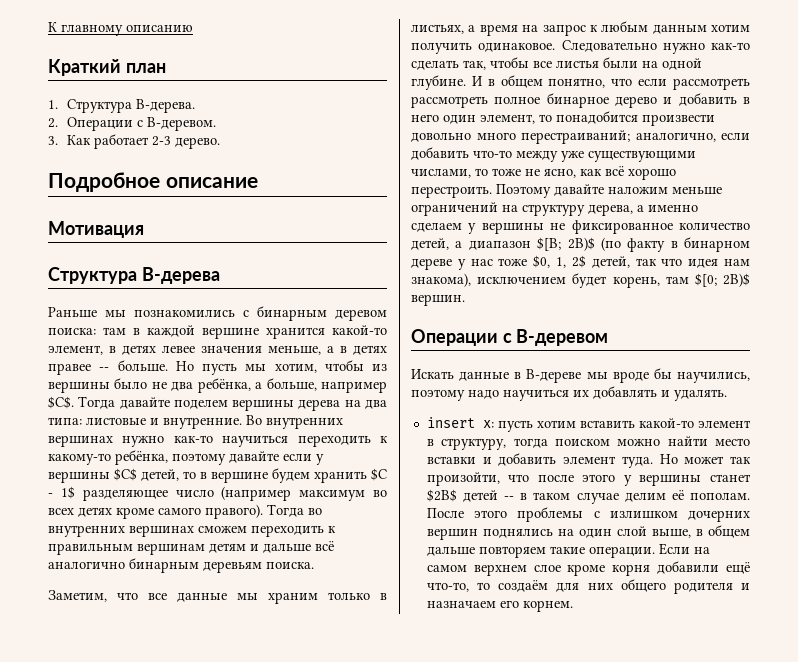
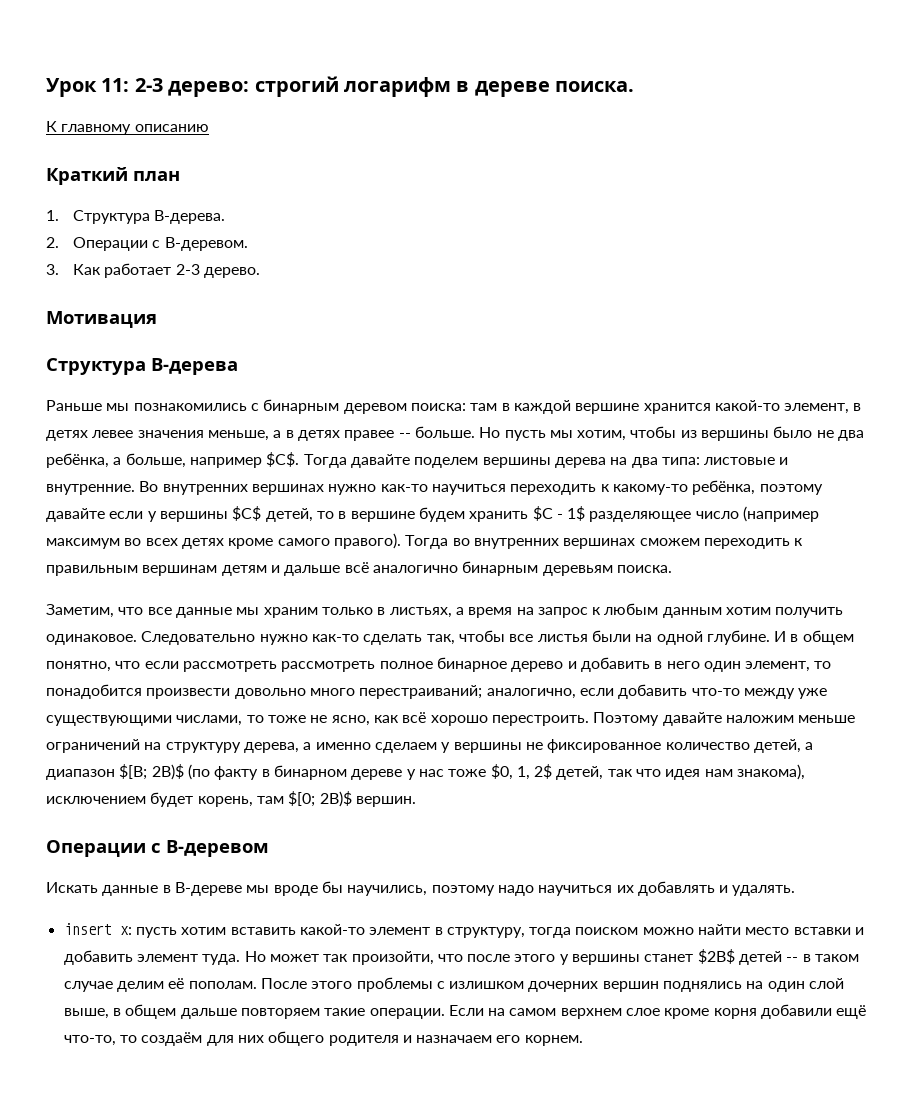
+ Урок 11: 2-3 дерево: строгий логарифм в дереве поиска.
- Подробное описание

